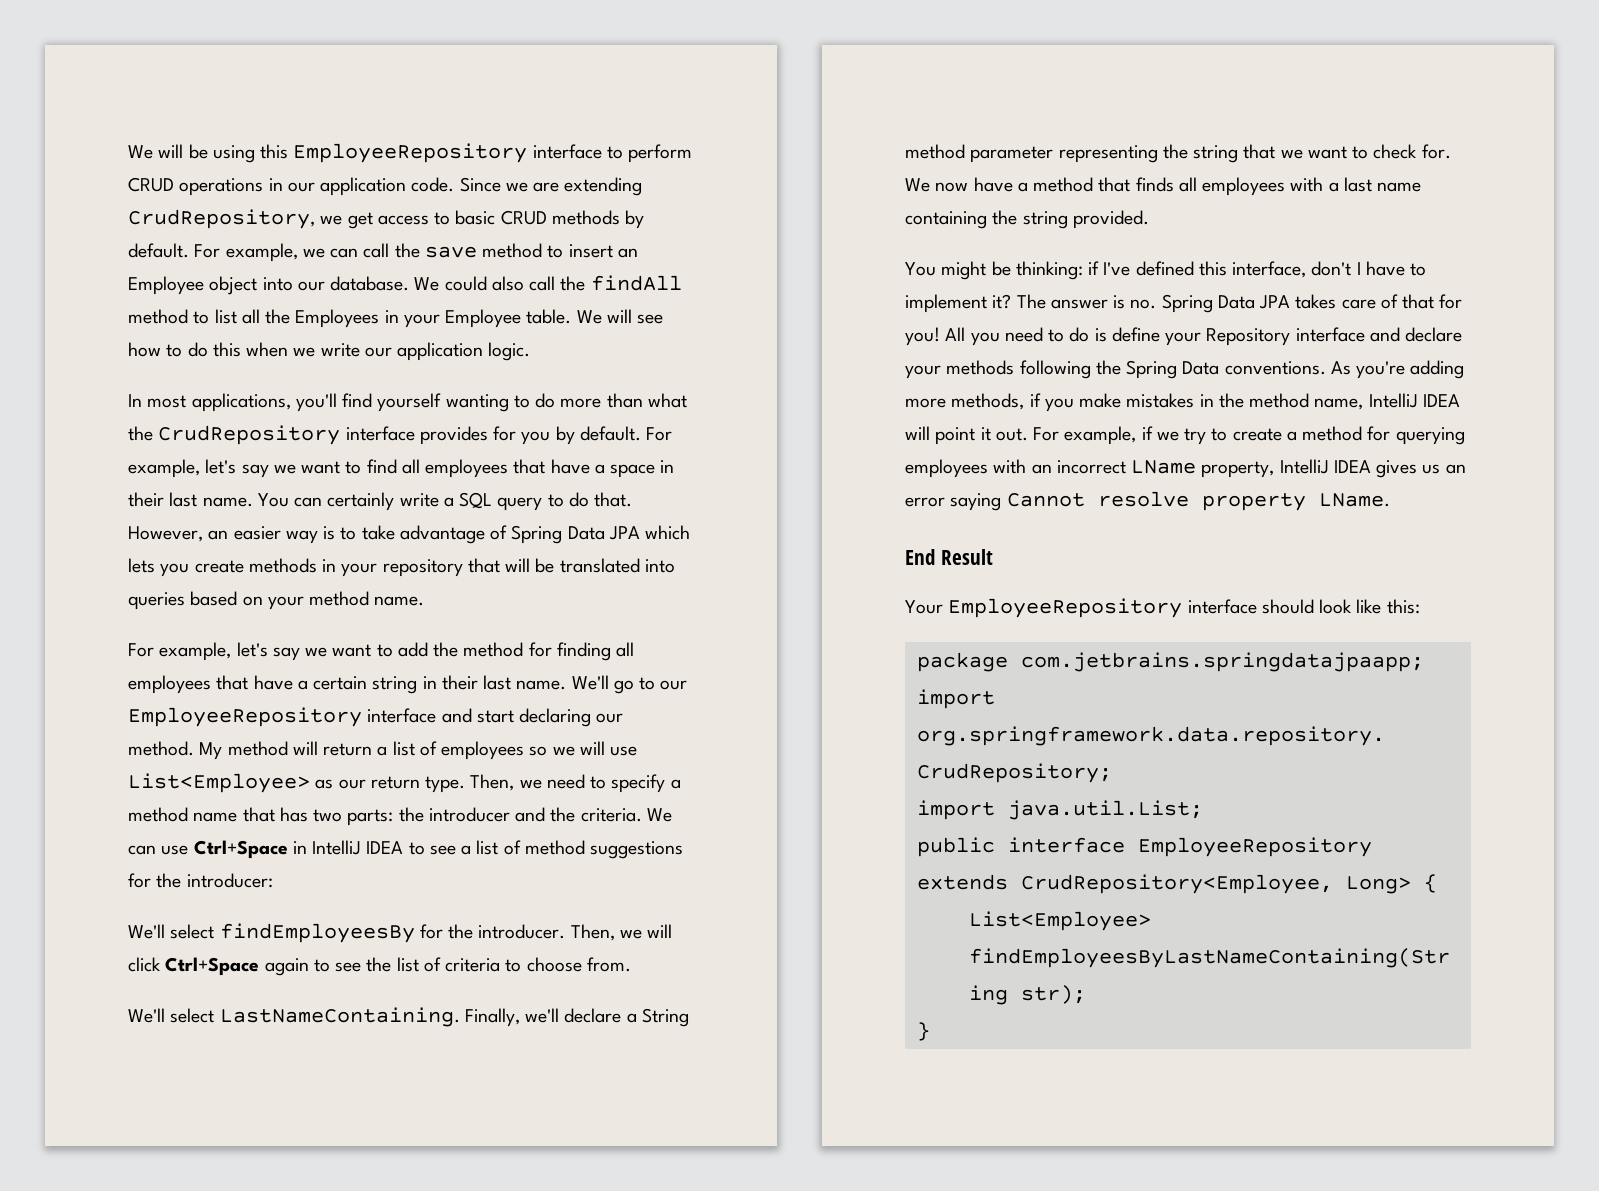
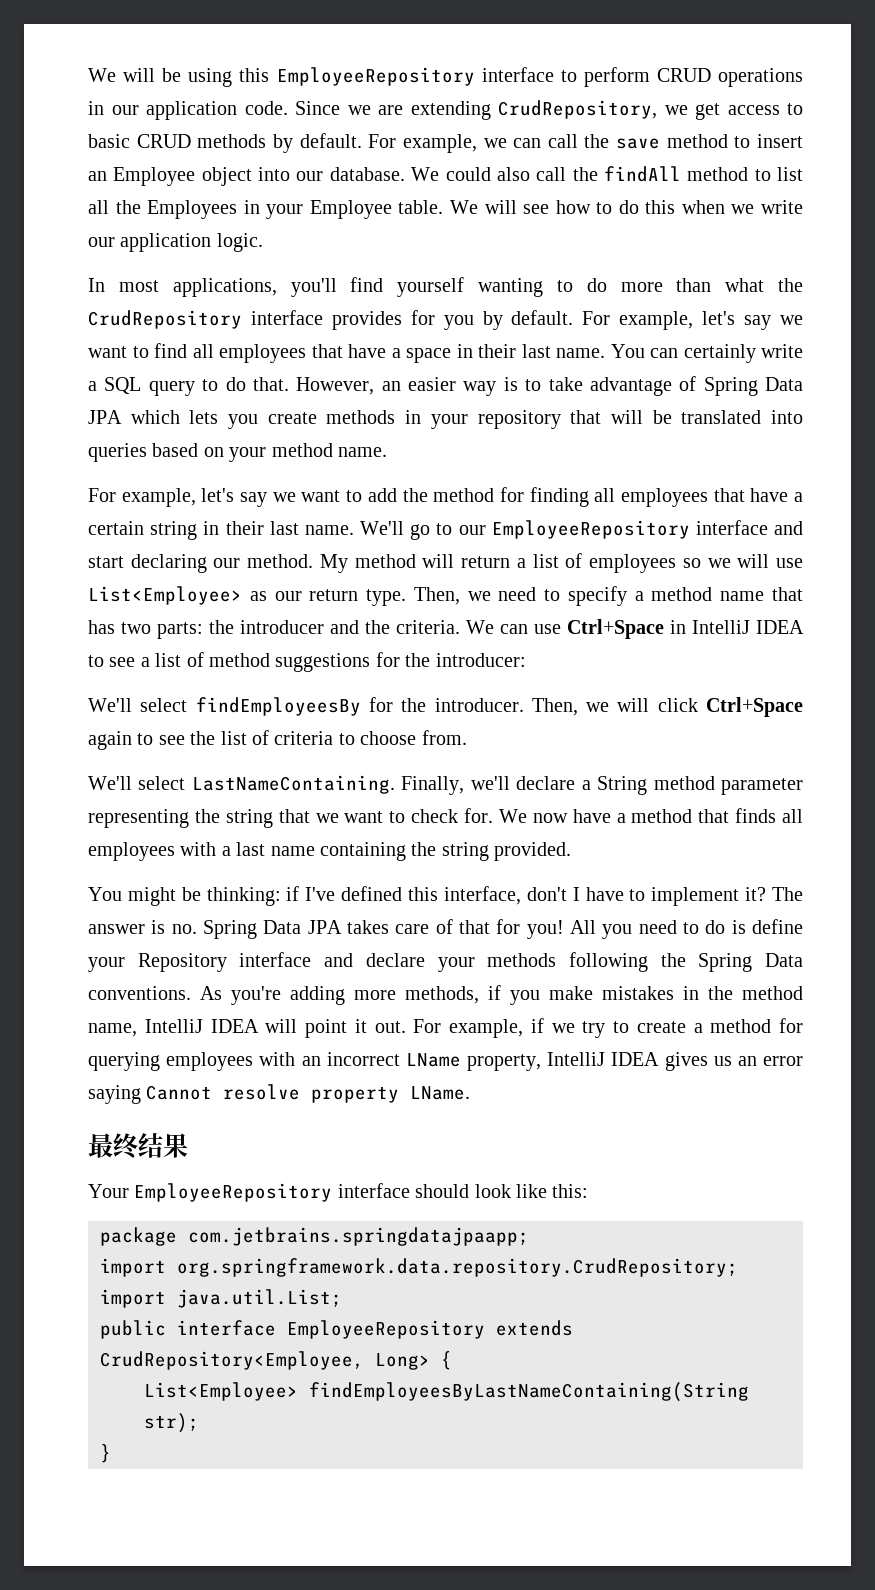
- End Result
+ 最终结果

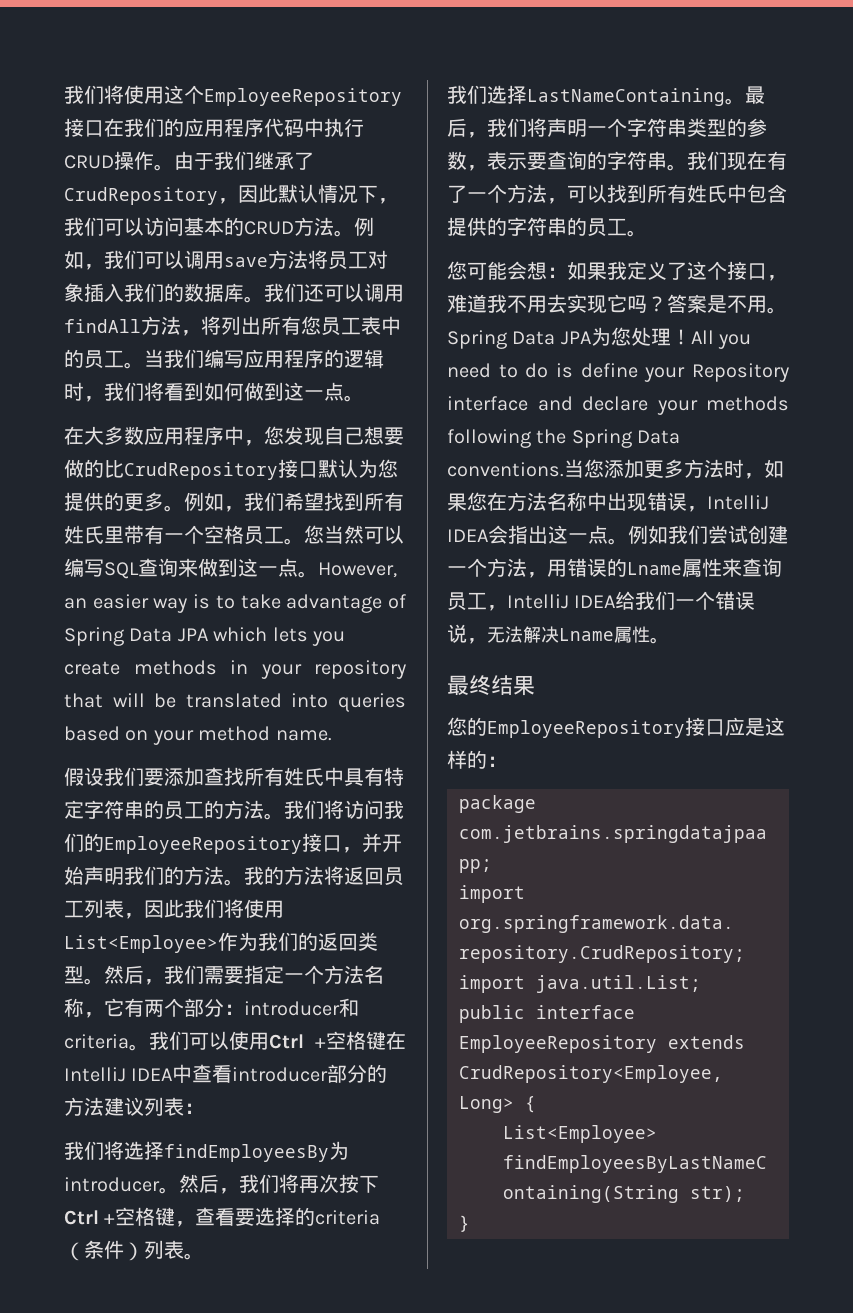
- We will be using this EmployeeRepository interface to perform CRUD operations in our application code. Since we are extending CrudRepository, we get access to basic CRUD methods by default. For example, we can call the save method to insert an Employee object into our database. We could also call the findAll method to list all the Employees in your Employee table. We will see how to do this when we write our application logic.
- In most applications, you'll find yourself wanting to do more than what the CrudRepository interface provides for you by default. For example, let's say we want to find all employees that have a space in their last name. You can certainly write a SQL query to do that.
+ 我们将使用这个EmployeeRepository接口在我们的应用程序代码中执行CRUD操作。由于我们继承了CrudRepository，因此默认情况下，我们可以访问基本的CRUD方法。例如，我们可以调用save方法将员工对象插入我们的数据库。我们还可以调用findAll方法，将列出所有您员工表中的员工。当我们编写应用程序的逻辑时，我们将看到如何做到这一点。
+ 在大多数应用程序中，您发现自己想要做的比CrudRepository接口默认为您提供的更多。例如，我们希望找到所有姓氏里带有一个空格员工。您当然可以编写SQL查询来做到这一点。
- For example, let's say we want to add the method for finding all employees that have a certain string in their last name. We'll go to our EmployeeRepository interface and start declaring our method. My method will return a list of employees so we will use List<Employee> as our return type. Then, we need to specify a method name that has two parts: the introducer and the criteria. We can use Ctrl+Space in IntelliJ IDEA to see a list of method suggestions for the introducer:
- We'll select findEmployeesBy for the introducer. Then, we will click Ctrl+Space again to see the list of criteria to choose from.
- We'll select LastNameContaining. Finally, we'll declare a String method parameter representing the string that we want to check for. We now have a method that finds all employees with a last name containing the string provided.
- You might be thinking: if I've defined this interface, don't I have to implement it? The answer is no. Spring Data JPA takes care of that for you!
+ 假设我们要添加查找所有姓氏中具有特定字符串的员工的方法。我们将访问我们的EmployeeRepository接口，并开始声明我们的方法。我的方法将返回员工列表，因此我们将使用List<Employee>作为我们的返回类型。然后，我们需要指定一个方法名称，它有两个部分：introducer和criteria。我们可以使用Ctrl +空格键在IntelliJ IDEA中查看introducer部分的方法建议列表：
+ 我们将选择findEmployeesBy为introducer。然后，我们将再次按下Ctrl +空格键，查看要选择的criteria（条件）列表。
+ 我们选择LastNameContaining。最后，我们将声明一个字符串类型的参数，表示要查询的字符串。我们现在有了一个方法，可以找到所有姓氏中包含提供的字符串的员工。
+ 您可能会想：如果我定义了这个接口，难道我不用去实现它吗？答案是不用。Spring Data JPA为您处理！
- As you're adding more methods, if you make mistakes in the method name, IntelliJ IDEA will point it out. For example, if we try to create a method for querying employees with an incorrect LName property, IntelliJ IDEA gives us an error saying Cannot resolve property LName.
+ 当您添加更多方法时，如果您在方法名称中出现错误，IntelliJ IDEA会指出这一点。例如我们尝试创建一个方法，用错误的Lname属性来查询员工，IntelliJ IDEA给我们一个错误说，无法解决Lname属性。
  最终结果
- Your EmployeeRepository interface should look like this:
+ 您的EmployeeRepository接口应是这样的：

